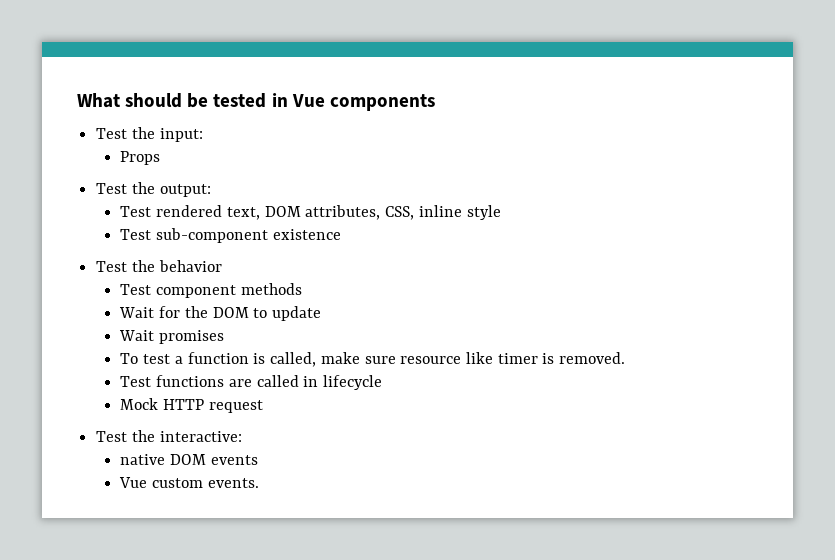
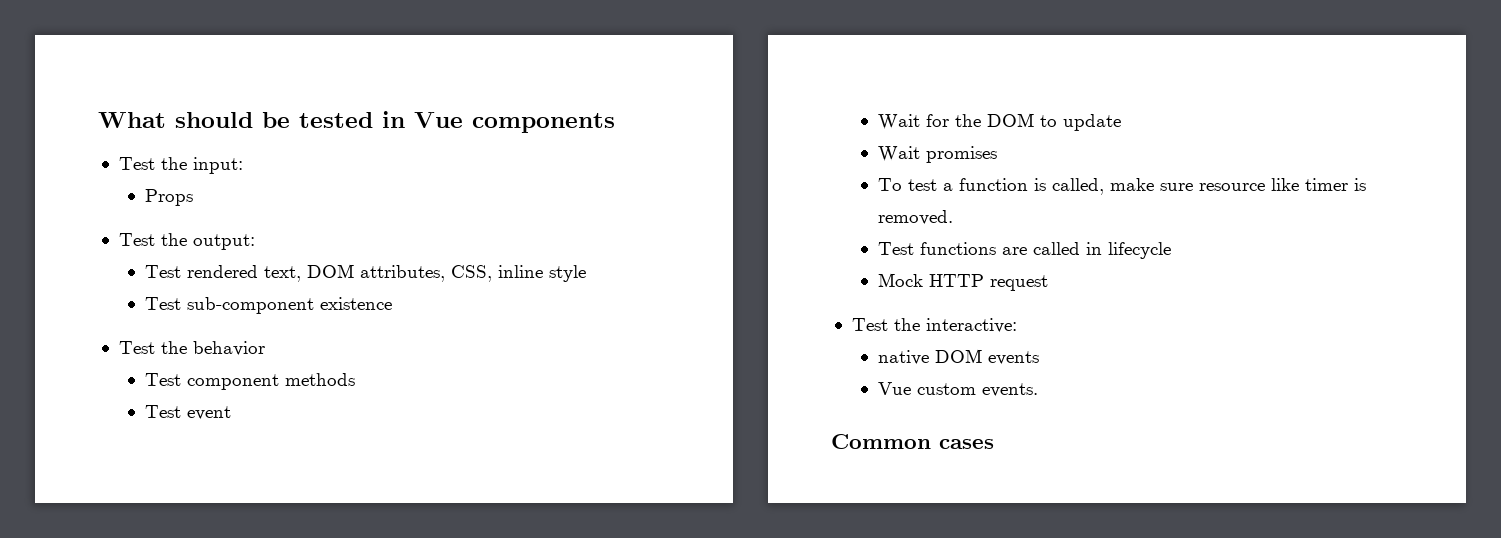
+ Test event
+ Common cases

